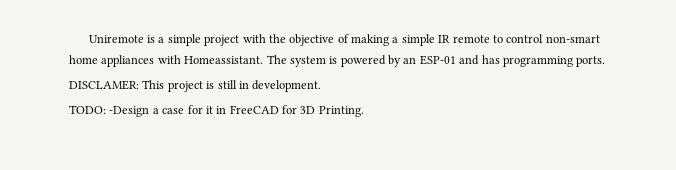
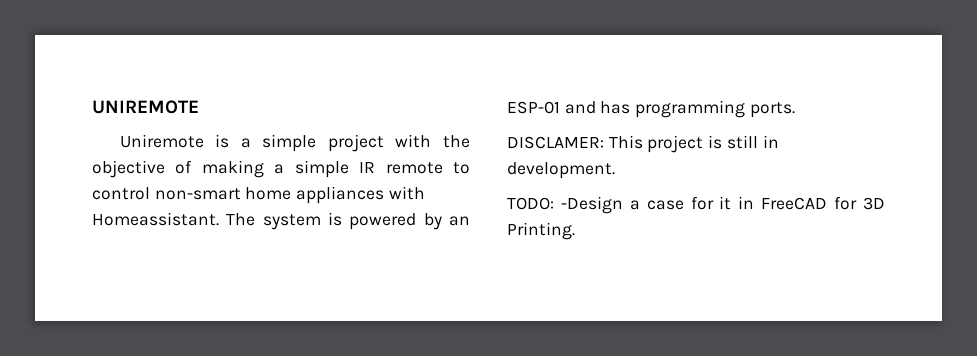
+ UNIREMOTE

